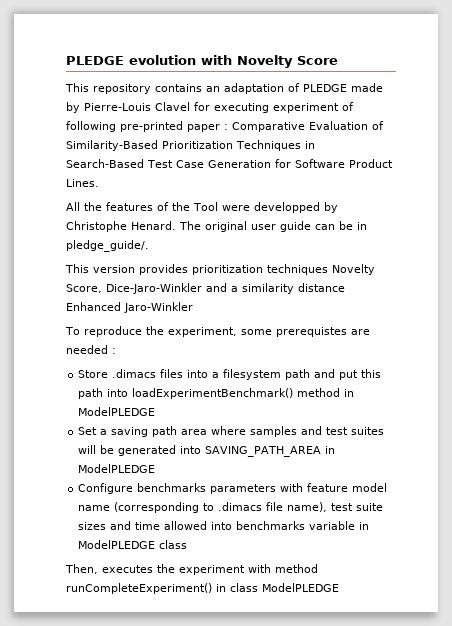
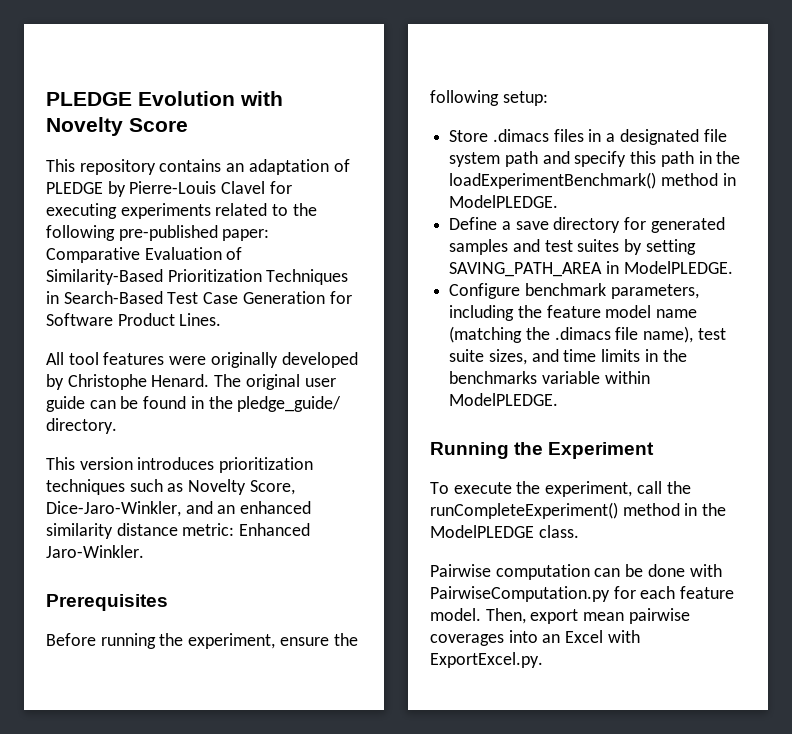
- PLEDGE evolution with Novelty Score
+ PLEDGE Evolution with Novelty Score
- This repository contains an adaptation of PLEDGE made by Pierre-Louis Clavel for executing experiment of following pre-printed paper : Comparative Evaluation of Similarity-Based Prioritization Techniques in Search-Based Test Case Generation for Software Product Lines.
+ This repository contains an adaptation of PLEDGE by Pierre-Louis Clavel for executing experiments related to the following pre-published paper: Comparative Evaluation of Similarity-Based Prioritization Techniques in Search-Based Test Case Generation for Software Product Lines.
- All the features of the Tool were developped by Christophe Henard.
+ All tool features were originally developed by Christophe Henard.
- The original user guide can be in pledge_guide/.
+ The original user guide can be found in the pledge_guide/ directory.
- This version provides prioritization techniques Novelty Score, Dice-Jaro-Winkler and a similarity distance Enhanced Jaro-Winkler
- To reproduce the experiment, some prerequistes are needed :
- Store .dimacs files into a filesystem path and put this path into loadExperimentBenchmark() method in ModelPLEDGE
- Set a saving path area where samples and test suites will be generated into SAVING_PATH_AREA in ModelPLEDGE
+ This version introduces prioritization techniques such as Novelty Score, Dice-Jaro-Winkler, and an enhanced similarity distance metric: Enhanced Jaro-Winkler.
+ Prerequisites
+ Before running the experiment, ensure the following setup:
+ Store .dimacs files in a designated file system path and specify this path in the loadExperimentBenchmark() method in ModelPLEDGE.
+ Define a save directory for generated samples and test suites by setting SAVING_PATH_AREA in ModelPLEDGE.
- Configure benchmarks parameters with feature model name (corresponding to .dimacs file name), test suite sizes and time allowed into benchmarks variable in ModelPLEDGE class
- Then, executes the experiment with method runCompleteExperiment() in class ModelPLEDGE
+ Configure benchmark parameters, including the feature model name (matching the .dimacs file name), test suite sizes, and time limits in the benchmarks variable within ModelPLEDGE.
+ Running the Experiment
+ To execute the experiment, call the runCompleteExperiment() method in the ModelPLEDGE class.
+ Pairwise computation can be done with PairwiseComputation.py for each feature model. Then, export mean pairwise coverages into an Excel with ExportExcel.py.

